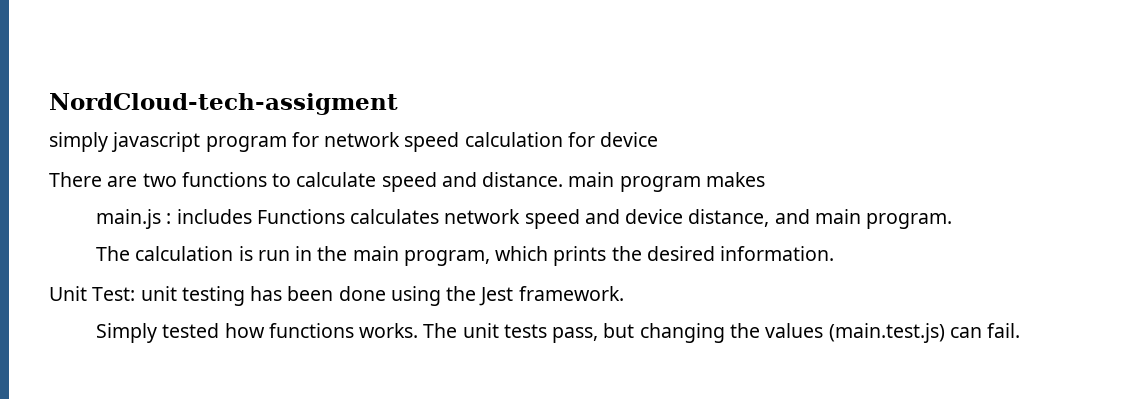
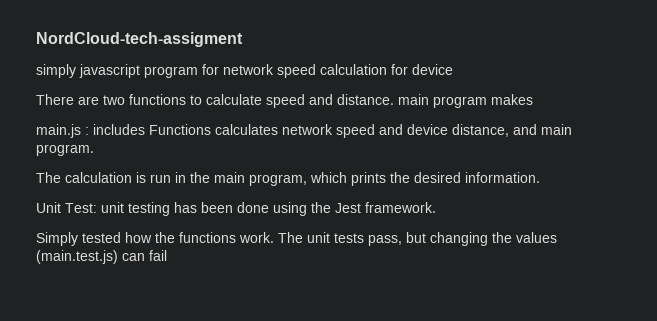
- Simply tested how functions works.
+ Simply tested how the functions work.
- The unit tests pass, but changing the values (main.test.js) can fail.
+ The unit tests pass, but changing the values (main.test.js) can fail

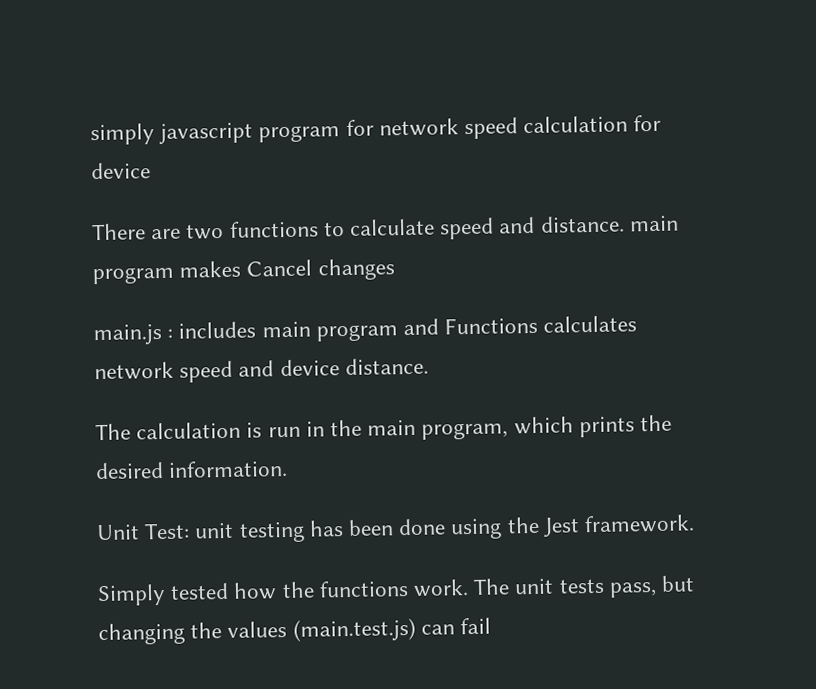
- NordCloud-tech-assigment
- There are two functions to calculate speed and distance. main program makes
+ There are two functions to calculate speed and distance. main program makes Cancel changes
- main.js : includes Functions calculates network speed and device distance, and main program.
+ main.js : includes main program and Functions calculates network speed and device distance.

